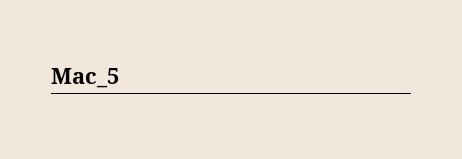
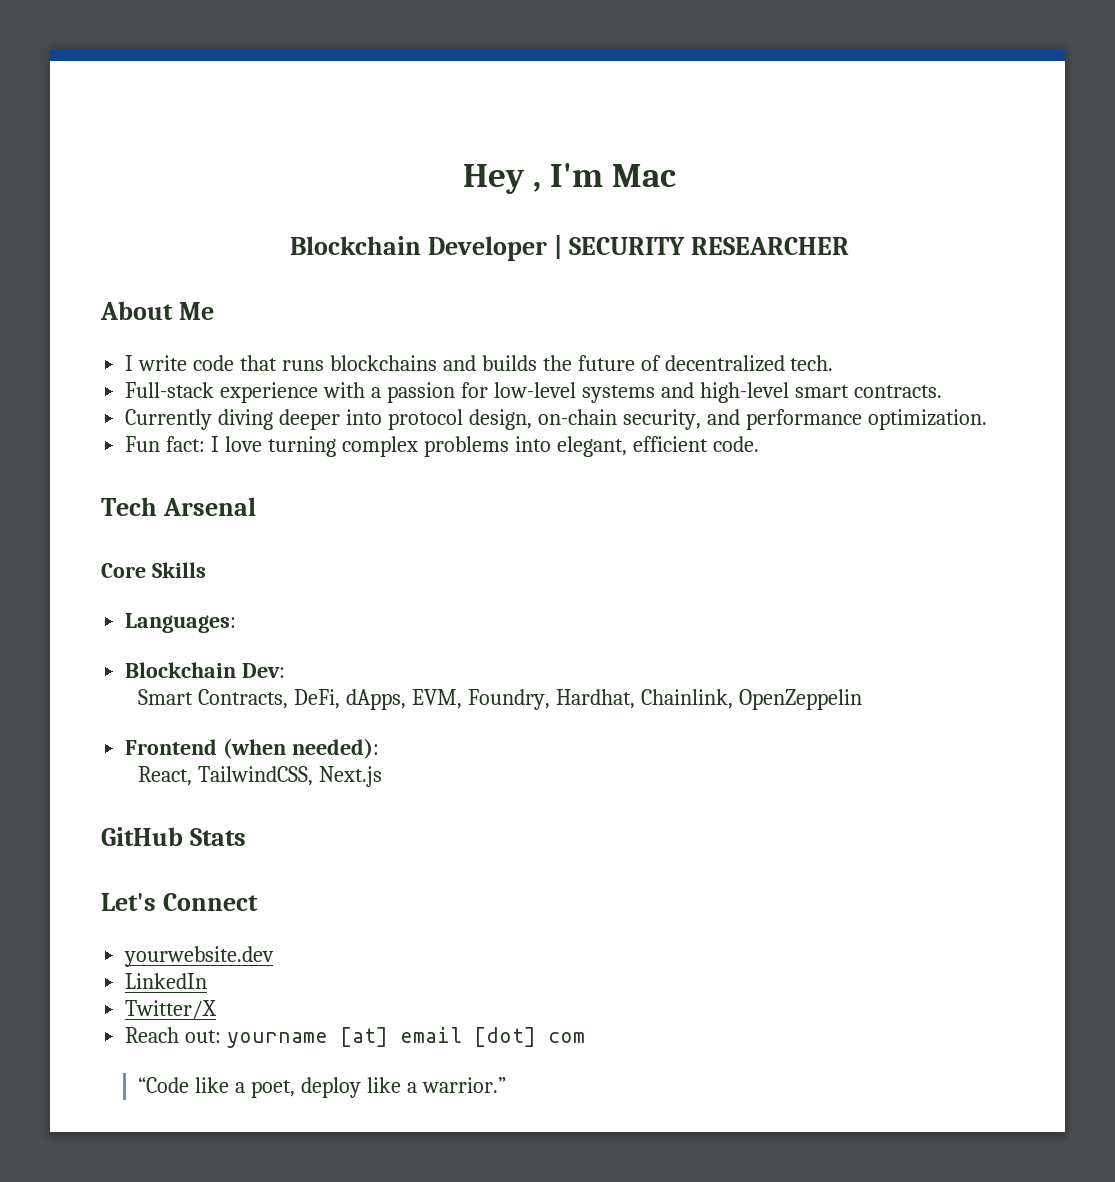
- Mac_5
+ Hey , I'm Mac
+ Blockchain Developer | SECURITY RESEARCHER
+ About Me
+ I write code that runs blockchains and builds the future of decentralized tech.
+ Full-stack experience with a passion for low-level systems and high-level smart contracts.
+ Currently diving deeper into protocol design, on-chain security, and performance optimization.
+ Fun fact: I love turning complex problems into elegant, efficient code.
+ Tech Arsenal
+ Core Skills
+ Languages:
+ Blockchain Dev:
+ Smart Contracts, DeFi, dApps, EVM, Foundry, Hardhat, Chainlink, OpenZeppelin
+ Frontend (when needed):
+ React, TailwindCSS, Next.js
+ GitHub Stats
+ Let's Connect
+ yourwebsite.dev
+ LinkedIn
+ Twitter/X
+ Reach out: yourname [at] email [dot] com
+ “Code like a poet, deploy like a warrior.”

